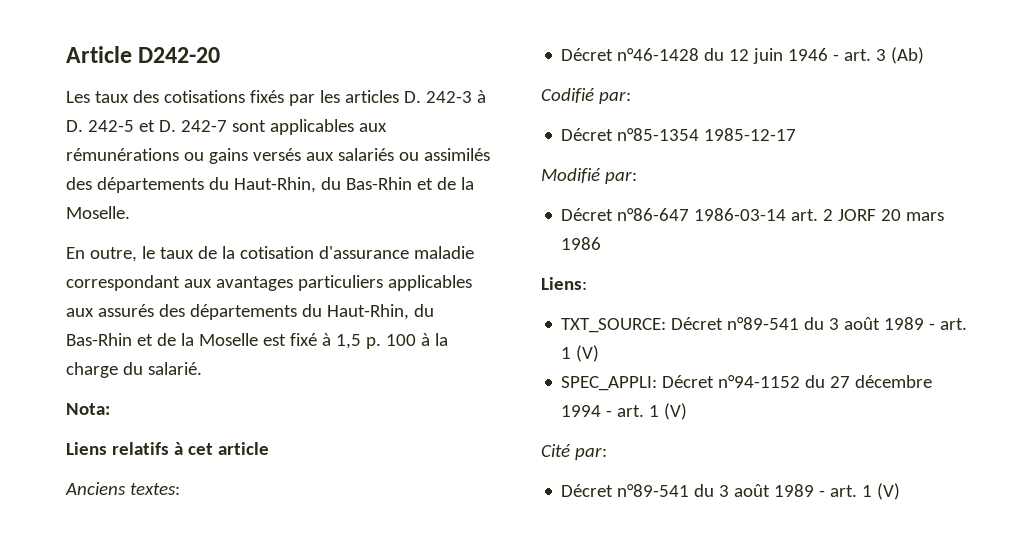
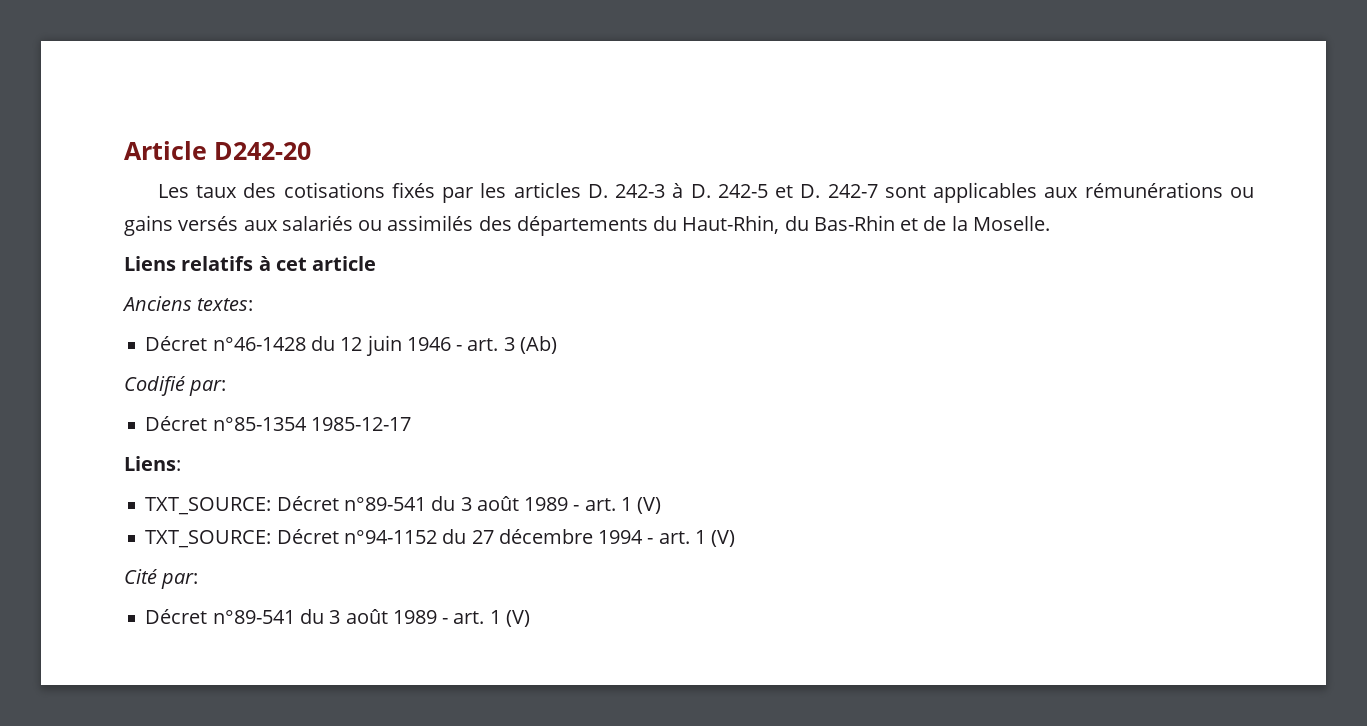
- En outre, le taux de la cotisation d'assurance maladie correspondant aux avantages particuliers applicables aux assurés des départements du Haut-Rhin, du Bas-Rhin et de la Moselle est fixé à 1,5 p. 100 à la charge du salarié.
- Nota:
- Modifié par:
- Décret n°86-647 1986-03-14 art. 2 JORF 20 mars 1986
- SPEC_APPLI: Décret n°94-1152 du 27 décembre 1994 - art. 1 (V)
+ TXT_SOURCE: Décret n°94-1152 du 27 décembre 1994 - art. 1 (V)

